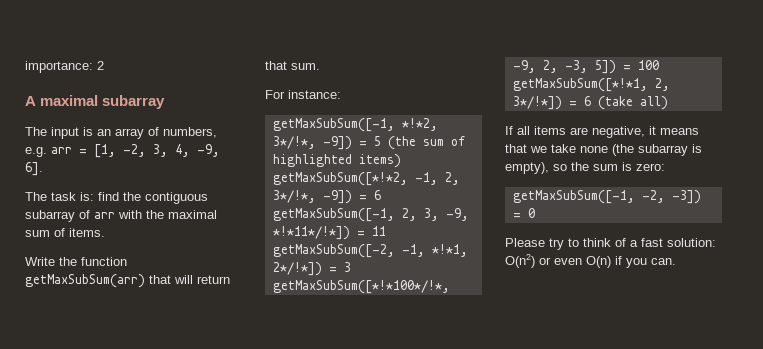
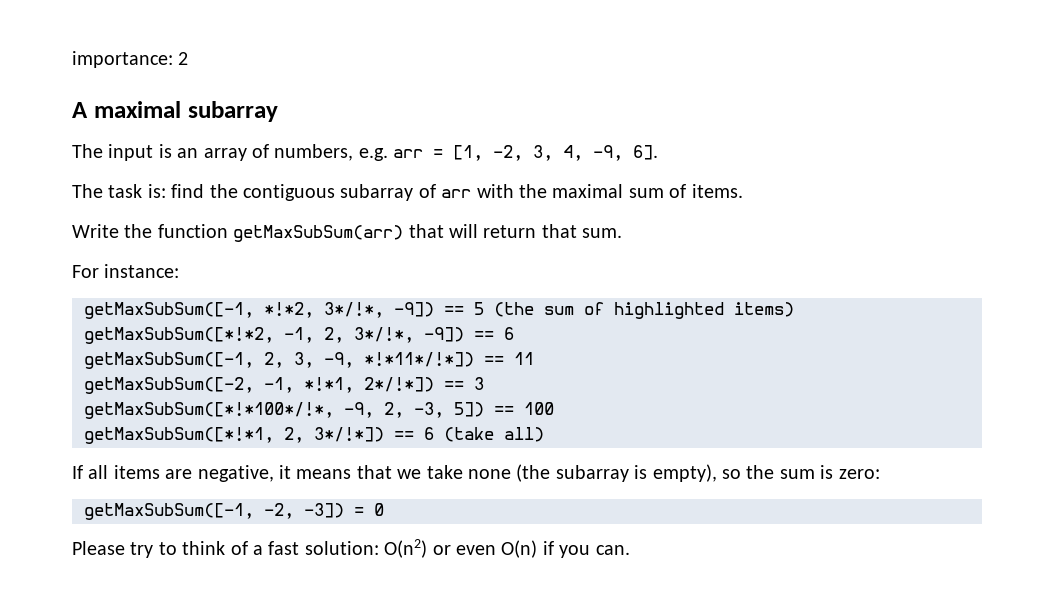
- getMaxSubSum([-1, *!*2, 3*/!*, -9]) = 5 (the sum of highlighted items)
+ getMaxSubSum([-1, *!*2, 3*/!*, -9]) == 5 (the sum of highlighted items)
- getMaxSubSum([*!*2, -1, 2, 3*/!*, -9]) = 6
+ getMaxSubSum([*!*2, -1, 2, 3*/!*, -9]) == 6
- getMaxSubSum([-1, 2, 3, -9, *!*11*/!*]) = 11
+ getMaxSubSum([-1, 2, 3, -9, *!*11*/!*]) == 11
- getMaxSubSum([-2, -1, *!*1, 2*/!*]) = 3
+ getMaxSubSum([-2, -1, *!*1, 2*/!*]) == 3
- getMaxSubSum([*!*100*/!*, -9, 2, -3, 5]) = 100
+ getMaxSubSum([*!*100*/!*, -9, 2, -3, 5]) == 100
- getMaxSubSum([*!*1, 2, 3*/!*]) = 6 (take all)
+ getMaxSubSum([*!*1, 2, 3*/!*]) == 6 (take all)

